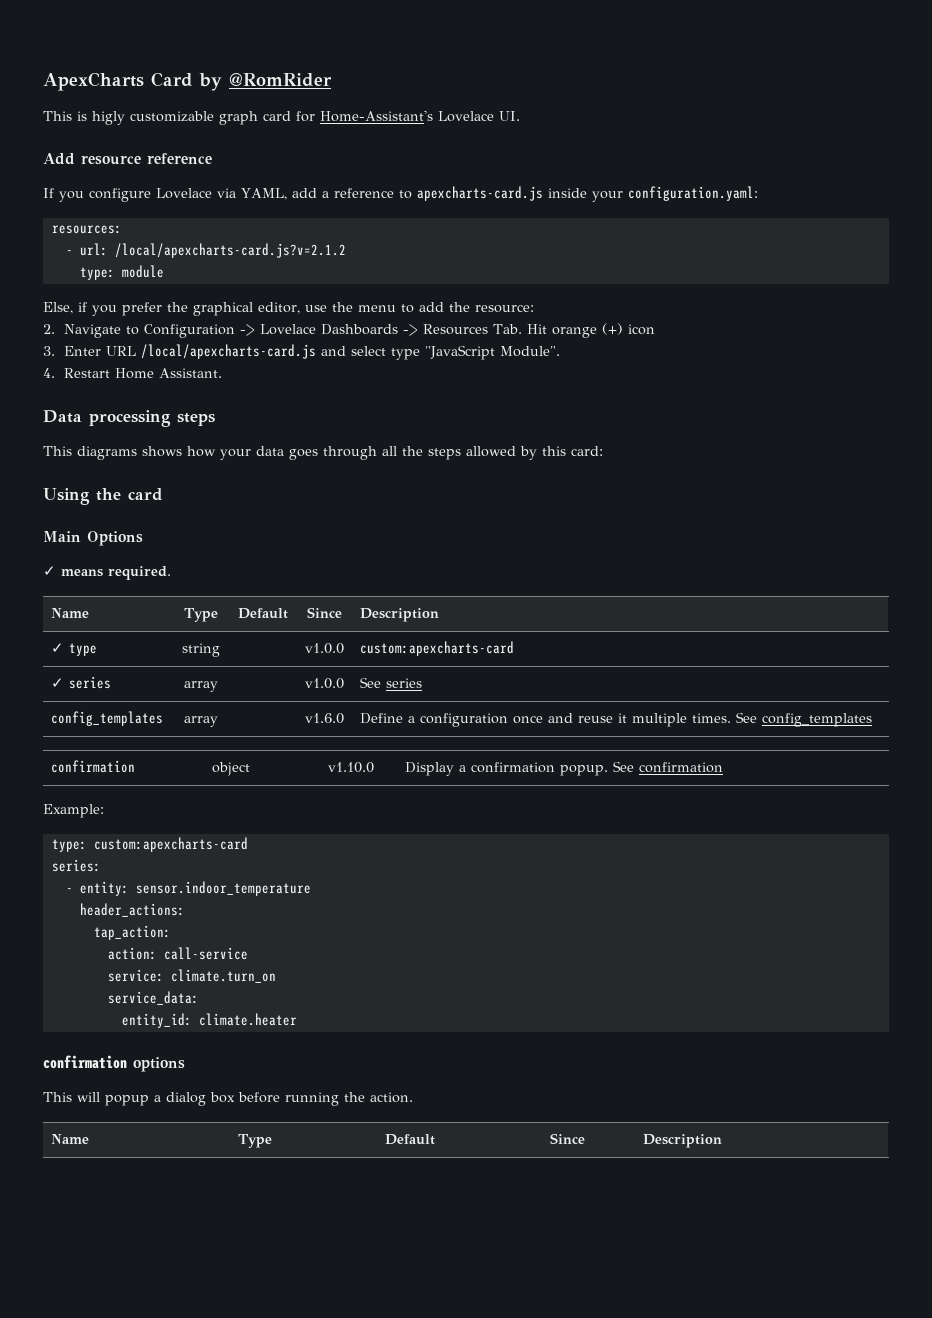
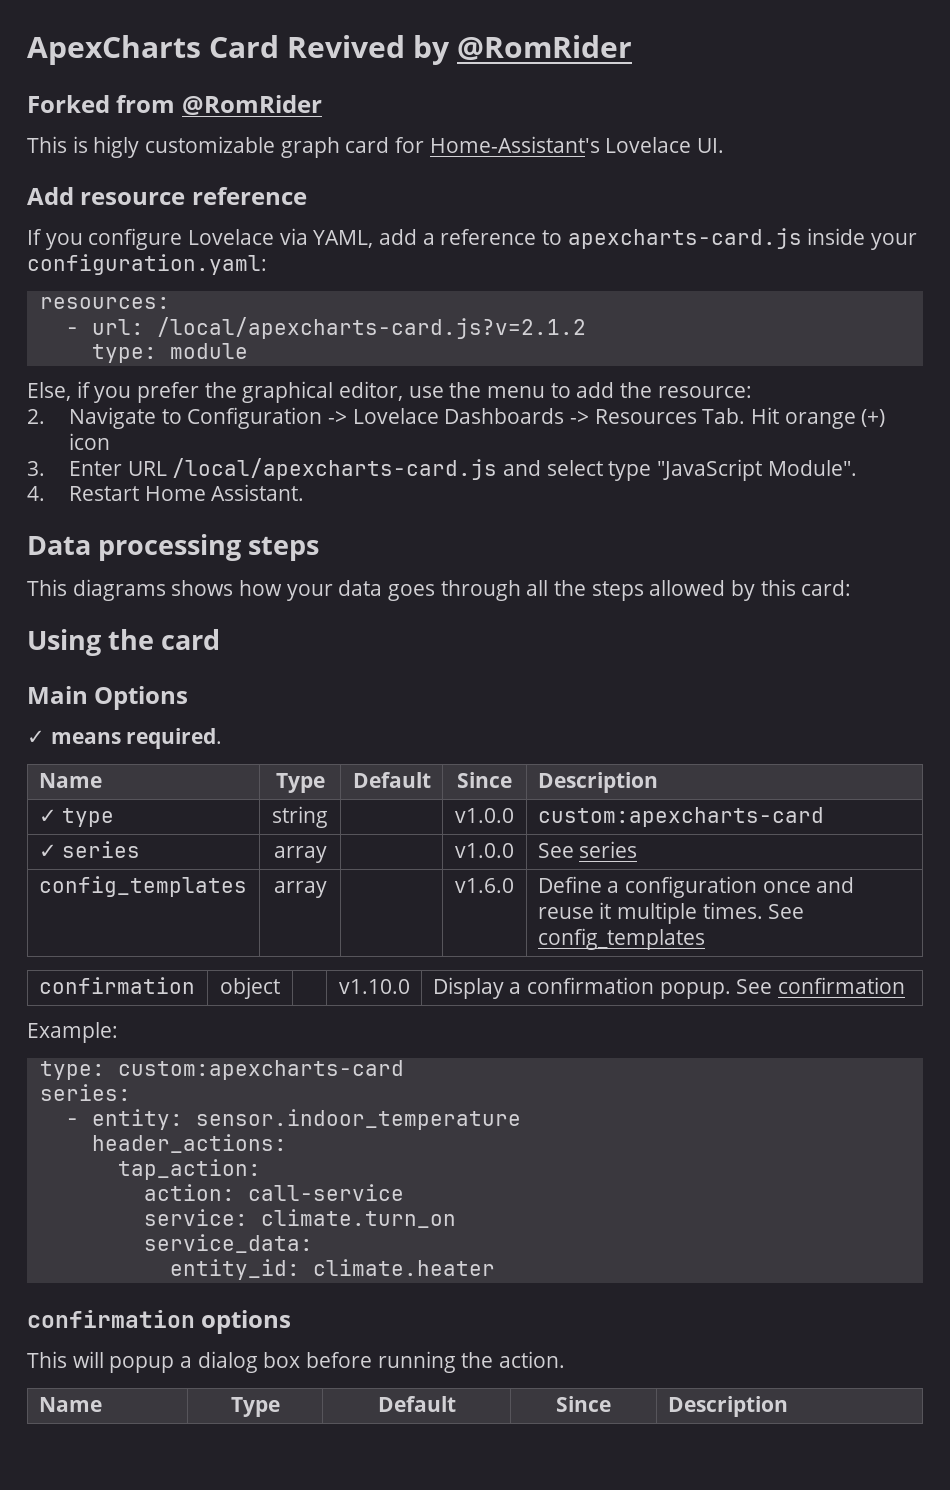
- ApexCharts Card by @RomRider
+ ApexCharts Card Revived by @RomRider
+ Forked from @RomRider

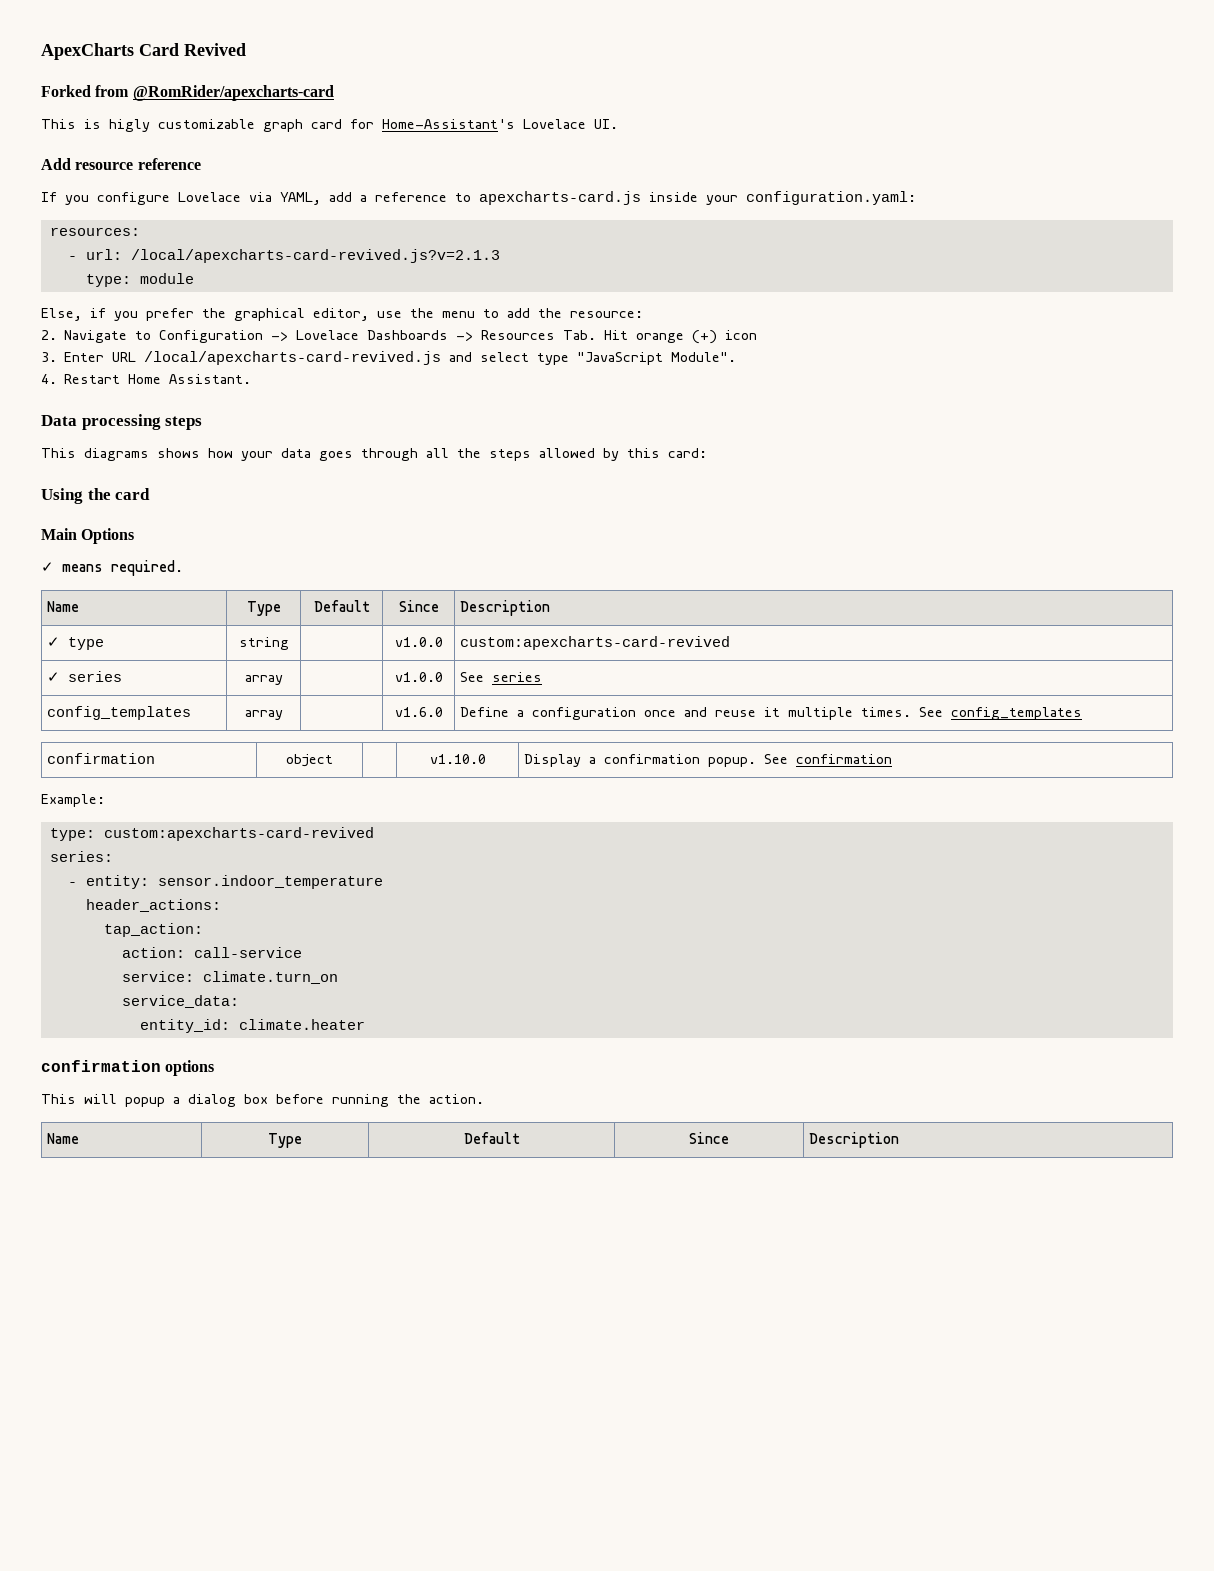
- ApexCharts Card Revived by @RomRider
+ ApexCharts Card Revived
- Forked from @RomRider
+ Forked from @RomRider/apexcharts-card
- - url: /local/apexcharts-card.js?v=2.1.2
+ - url: /local/apexcharts-card-revived.js?v=2.1.3
- 3. Enter URL /local/apexcharts-card.js and select type "JavaScript Module".
+ 3. Enter URL /local/apexcharts-card-revived.js and select type "JavaScript Module".
- ✓ type | string | | v1.0.0 | custom:apexcharts-card
+ ✓ type | string | | v1.0.0 | custom:apexcharts-card-revived
- type: custom:apexcharts-card
+ type: custom:apexcharts-card-revived

